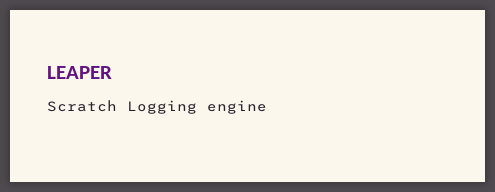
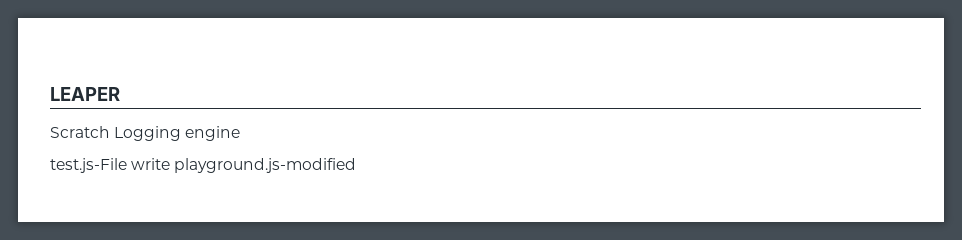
+ test.js-File write playground.js-modified

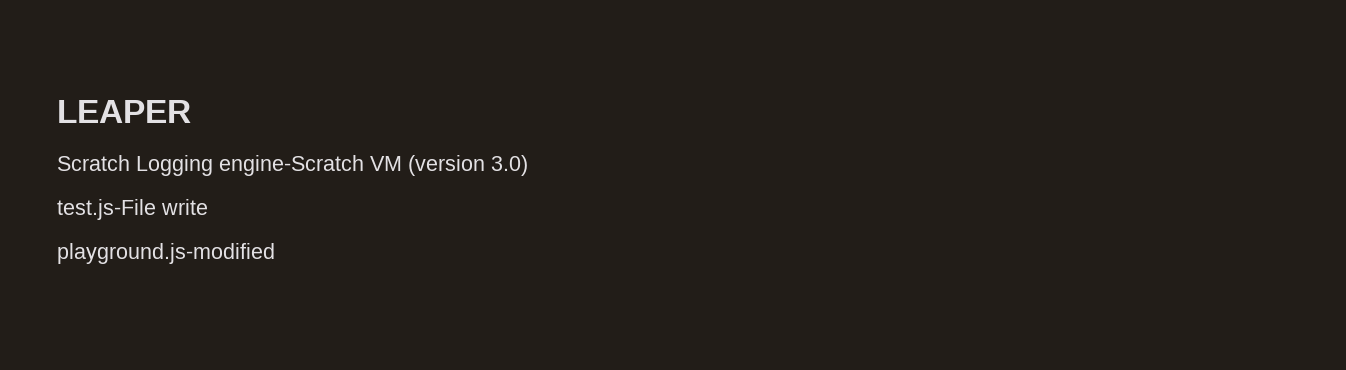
- Scratch Logging engine
+ Scratch Logging engine-Scratch VM (version 3.0)
- test.js-File write playground.js-modified
+ test.js-File write
+ playground.js-modified

